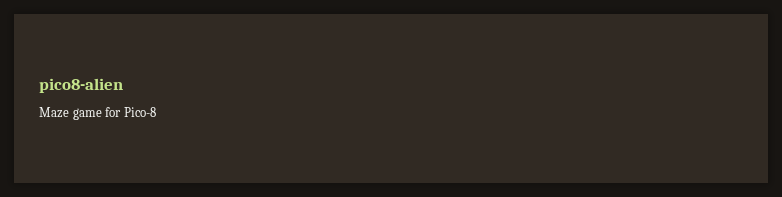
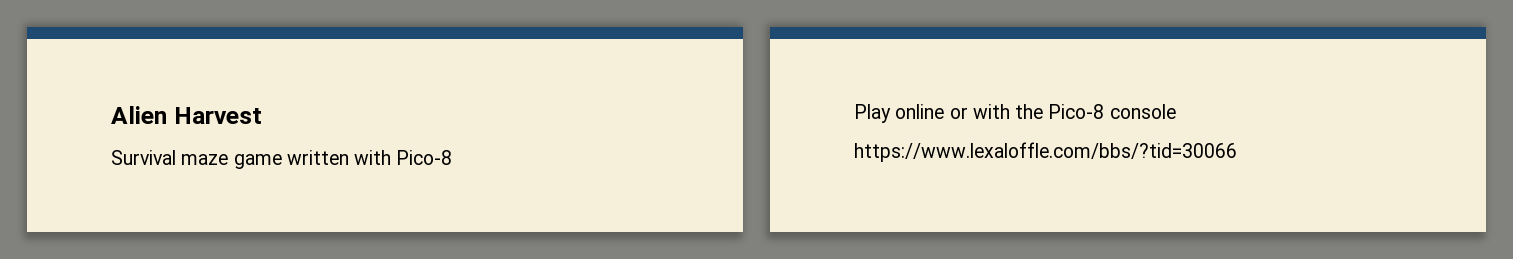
- pico8-alien
- Maze game for Pico-8
+ Alien Harvest
+ Survival maze game written with Pico-8
+ Play online or with the Pico-8 console
+ https://www.lexaloffle.com/bbs/?tid=30066

